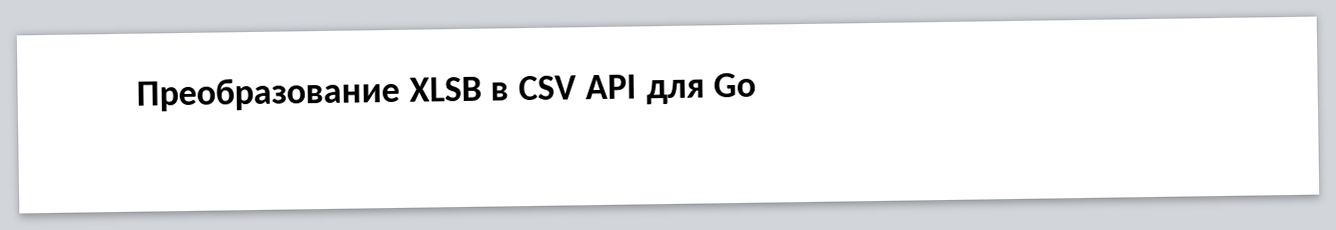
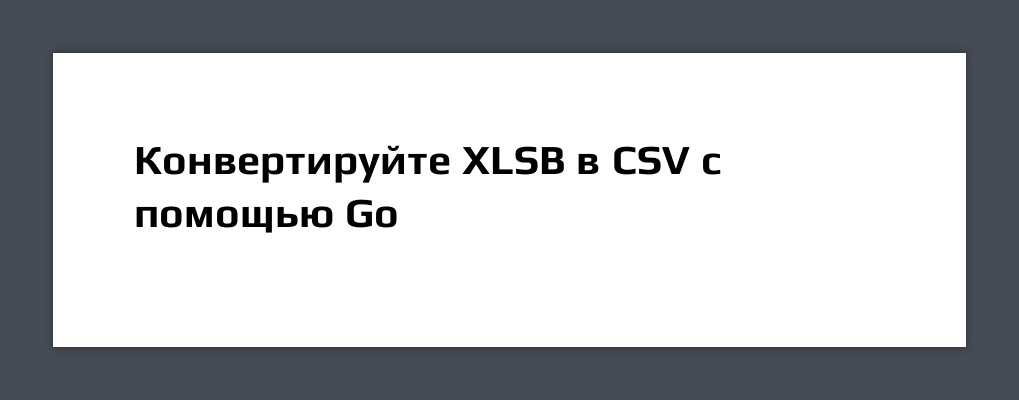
- Преобразование XLSB в CSV API для Go
+ Конвертируйте XLSB в CSV с помощью Go

